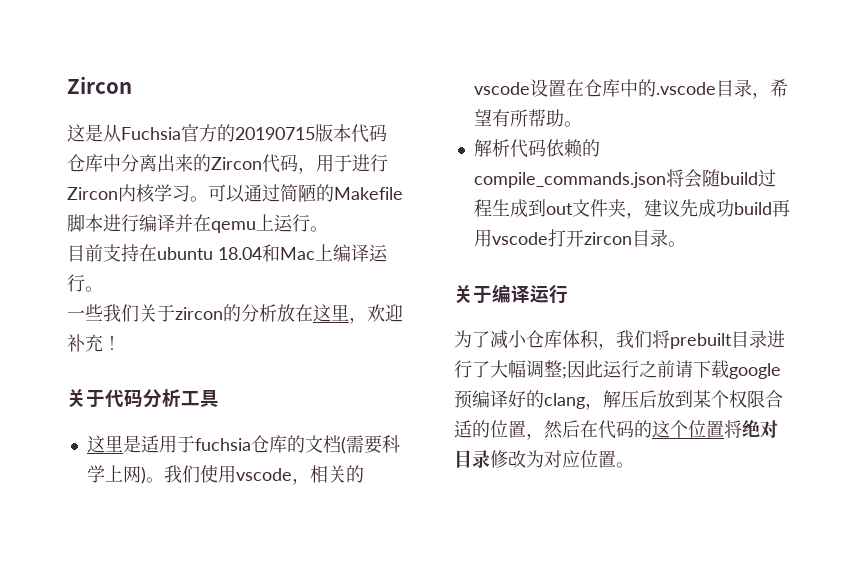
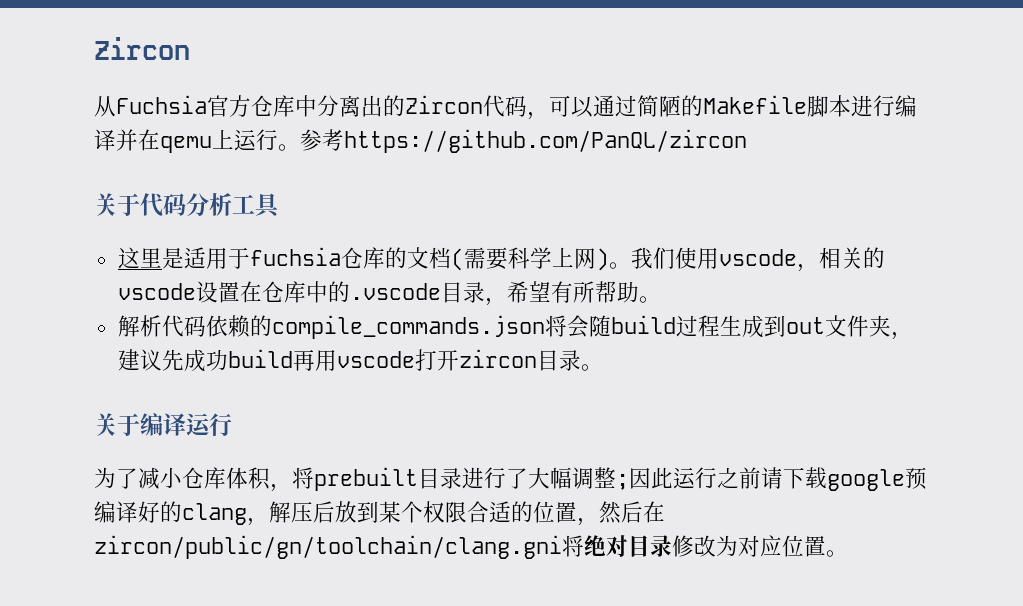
- 这是从Fuchsia官方的20190715版本代码仓库中分离出来的Zircon代码，用于进行Zircon内核学习。可以通过简陋的Makefile脚本进行编译并在qemu上运行。
- 目前支持在ubuntu 18.04和Mac上编译运行。
- 一些我们关于zircon的分析放在这里，欢迎补充！
+ 从Fuchsia官方仓库中分离出的Zircon代码，可以通过简陋的Makefile脚本进行编译并在qemu上运行。参考https://github.com/PanQL/zircon
- 为了减小仓库体积，我们将prebuilt目录进行了大幅调整;因此运行之前请下载google预编译好的clang，解压后放到某个权限合适的位置，然后在代码的这个位置将绝对目录修改为对应位置。
+ 为了减小仓库体积，将prebuilt目录进行了大幅调整;因此运行之前请下载google预编译好的clang，解压后放到某个权限合适的位置，然后在zircon/public/gn/toolchain/clang.gni将绝对目录修改为对应位置。

